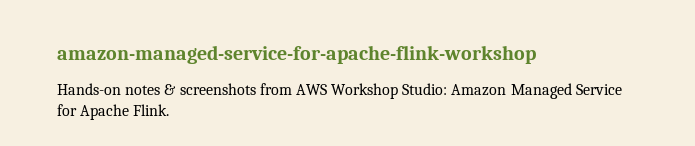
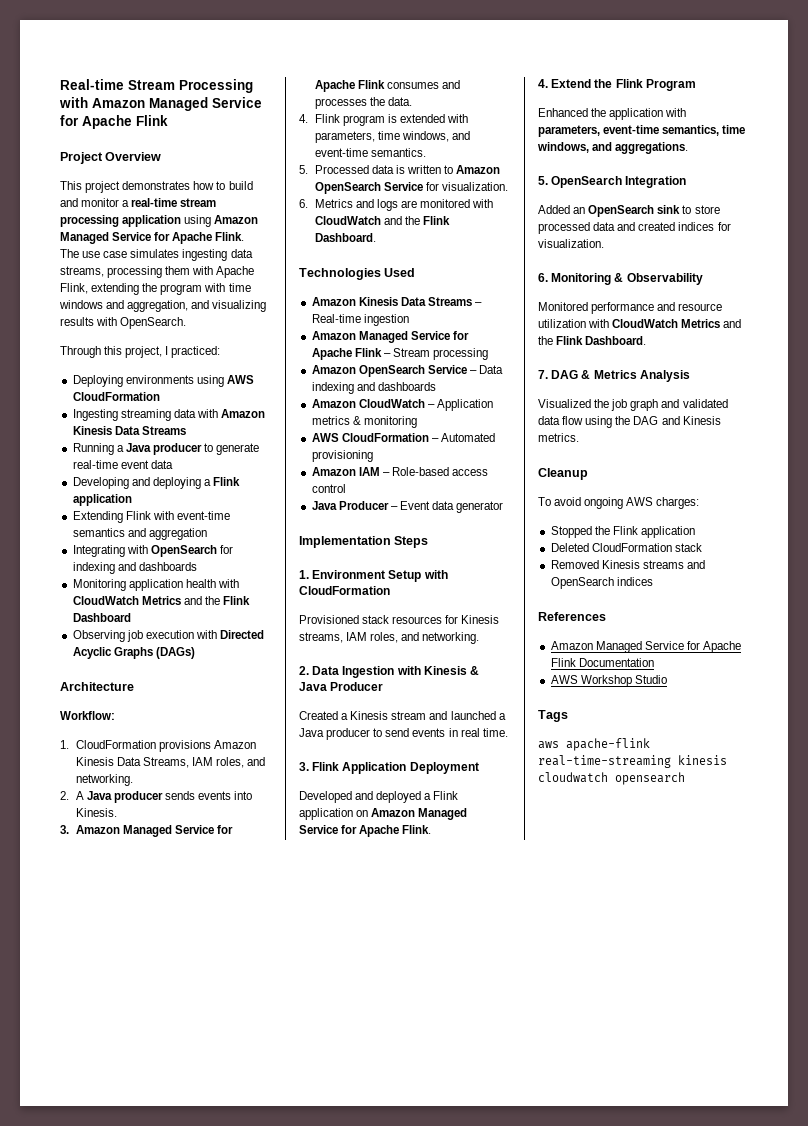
- amazon-managed-service-for-apache-flink-workshop
- Hands-on notes & screenshots from AWS Workshop Studio: Amazon Managed Service for Apache Flink.
+ Real-time Stream Processing with Amazon Managed Service for Apache Flink
+ Project Overview
+ This project demonstrates how to build and monitor a real-time stream processing application using Amazon Managed Service for Apache Flink.
+ The use case simulates ingesting data streams, processing them with Apache Flink, extending the program with time windows and aggregation, and visualizing results with OpenSearch.
+ Through this project, I practiced:
+ Deploying environments using AWS CloudFormation
+ Ingesting streaming data with Amazon Kinesis Data Streams
+ Running a Java producer to generate real-time event data
+ Developing and deploying a Flink application
+ Extending Flink with event-time semantics and aggregation
+ Integrating with OpenSearch for indexing and dashboards
+ Monitoring application health with CloudWatch Metrics and the Flink Dashboard
+ Observing job execution with Directed Acyclic Graphs (DAGs)
+ Architecture
+ Workflow:
+ 1. CloudFormation provisions Amazon Kinesis Data Streams, IAM roles, and networking.
+ 2. A Java producer sends events into Kinesis.
+ 3. Amazon Managed Service for Apache Flink consumes and processes the data.
+ 4. Flink program is extended with parameters, time windows, and event-time semantics.
+ 5. Processed data is written to Amazon OpenSearch Service for visualization.
+ 6. Metrics and logs are monitored with CloudWatch and the Flink Dashboard.
+ Technologies Used
+ Amazon Kinesis Data Streams – Real-time ingestion
+ Amazon Managed Service for Apache Flink – Stream processing
+ Amazon OpenSearch Service – Data indexing and dashboards
+ Amazon CloudWatch – Application metrics & monitoring
+ AWS CloudFormation – Automated provisioning
+ Amazon IAM – Role-based access control
+ Java Producer – Event data generator
+ Implementation Steps
+ 1. Environment Setup with CloudFormation
+ Provisioned stack resources for Kinesis streams, IAM roles, and networking.
+ 2. Data Ingestion with Kinesis & Java Producer
+ Created a Kinesis stream and launched a Java producer to send events in real time.
+ 3. Flink Application Deployment
+ Developed and deployed a Flink application on Amazon Managed Service for Apache Flink.
+ 4. Extend the Flink Program
+ Enhanced the application with parameters, event-time semantics, time windows, and aggregations.
+ 5. OpenSearch Integration
+ Added an OpenSearch sink to store processed data and created indices for visualization.
+ 6. Monitoring & Observability
+ Monitored performance and resource utilization with CloudWatch Metrics and the Flink Dashboard.
+ 7. DAG & Metrics Analysis
+ Visualized the job graph and validated data flow using the DAG and Kinesis metrics.
+ Cleanup
+ To avoid ongoing AWS charges:
+ Stopped the Flink application
+ Deleted CloudFormation stack
+ Removed Kinesis streams and OpenSearch indices
+ References
+ Amazon Managed Service for Apache Flink Documentation
+ AWS Workshop Studio
+ Tags
+ aws apache-flink real-time-streaming kinesis cloudwatch opensearch

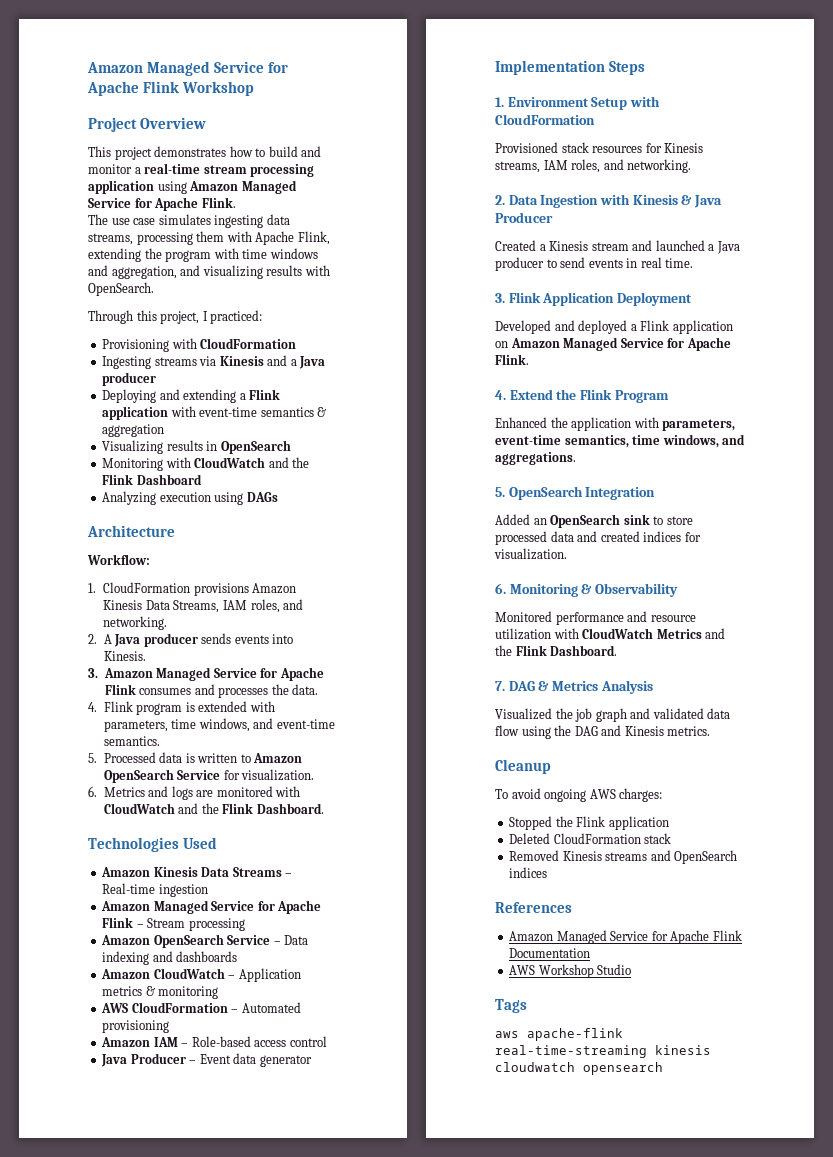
- Real-time Stream Processing with Amazon Managed Service for Apache Flink
+ Amazon Managed Service for Apache Flink Workshop
- Deploying environments using AWS CloudFormation
- Ingesting streaming data with Amazon Kinesis Data Streams
- Running a Java producer to generate real-time event data
- Developing and deploying a Flink application
- Extending Flink with event-time semantics and aggregation
+ Provisioning with CloudFormation
+ Ingesting streams via Kinesis and a Java producer
+ Deploying and extending a Flink application with event-time semantics & aggregation
- Integrating with OpenSearch for indexing and dashboards
- Monitoring application health with CloudWatch Metrics and the Flink Dashboard
+ Visualizing results in OpenSearch
+ Monitoring with CloudWatch and the Flink Dashboard
- Observing job execution with Directed Acyclic Graphs (DAGs)
+ Analyzing execution using DAGs

